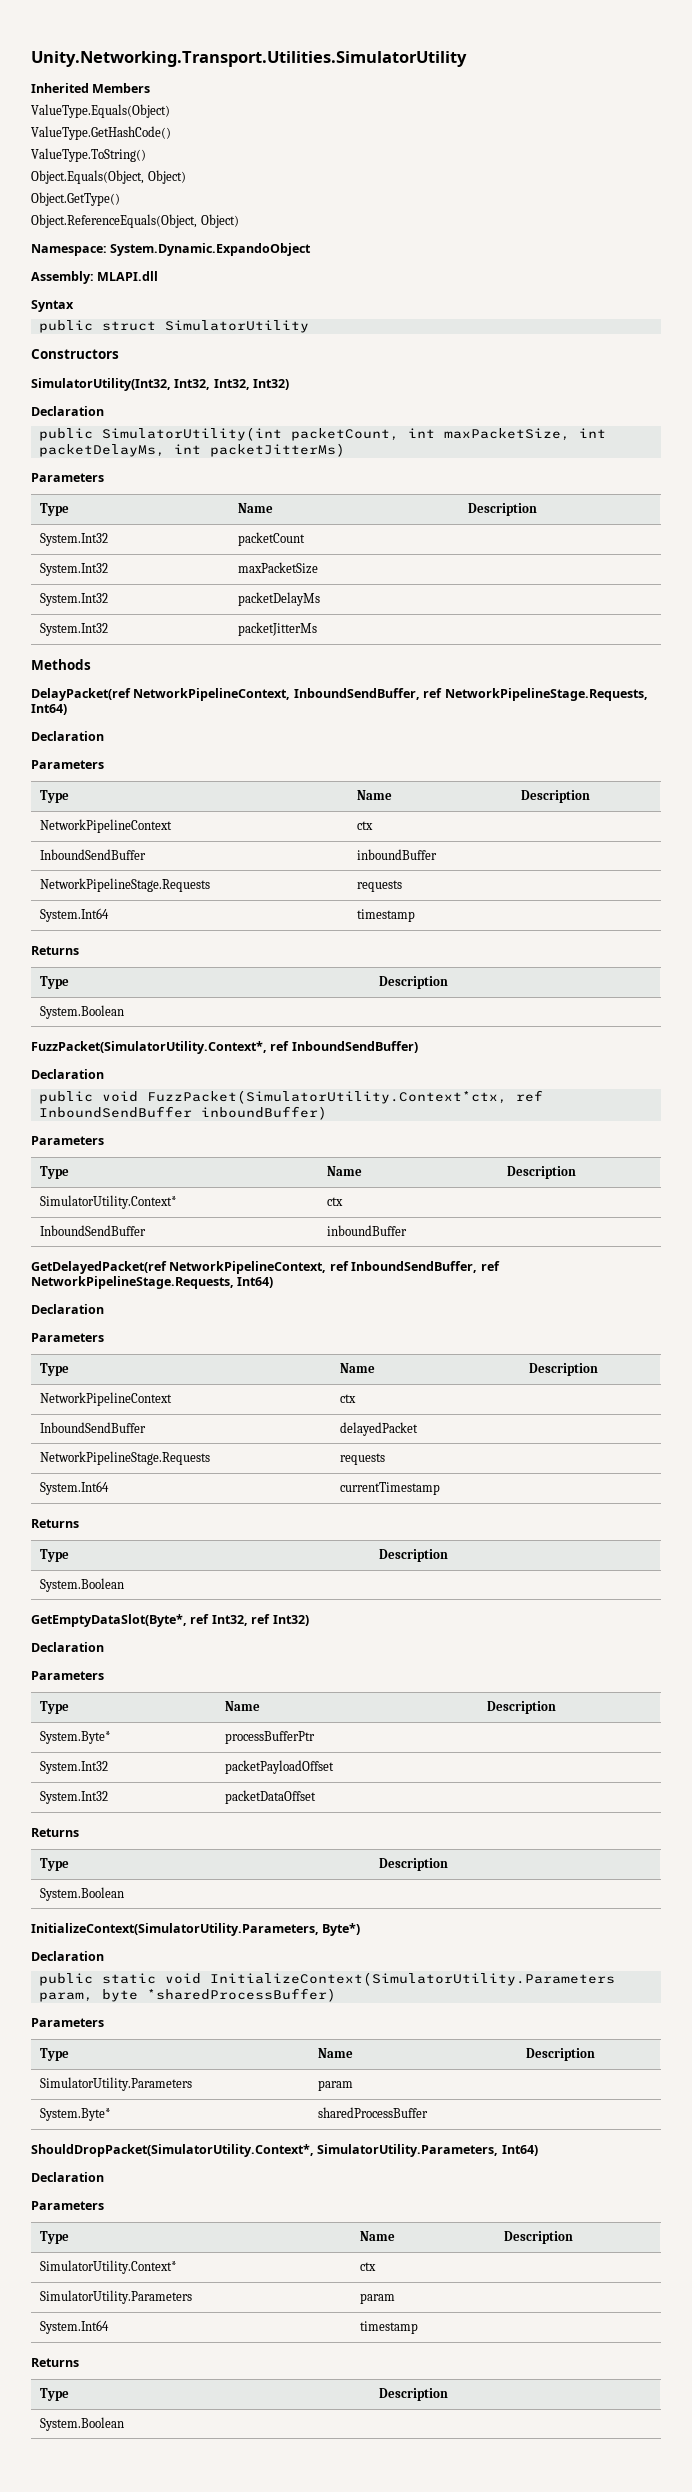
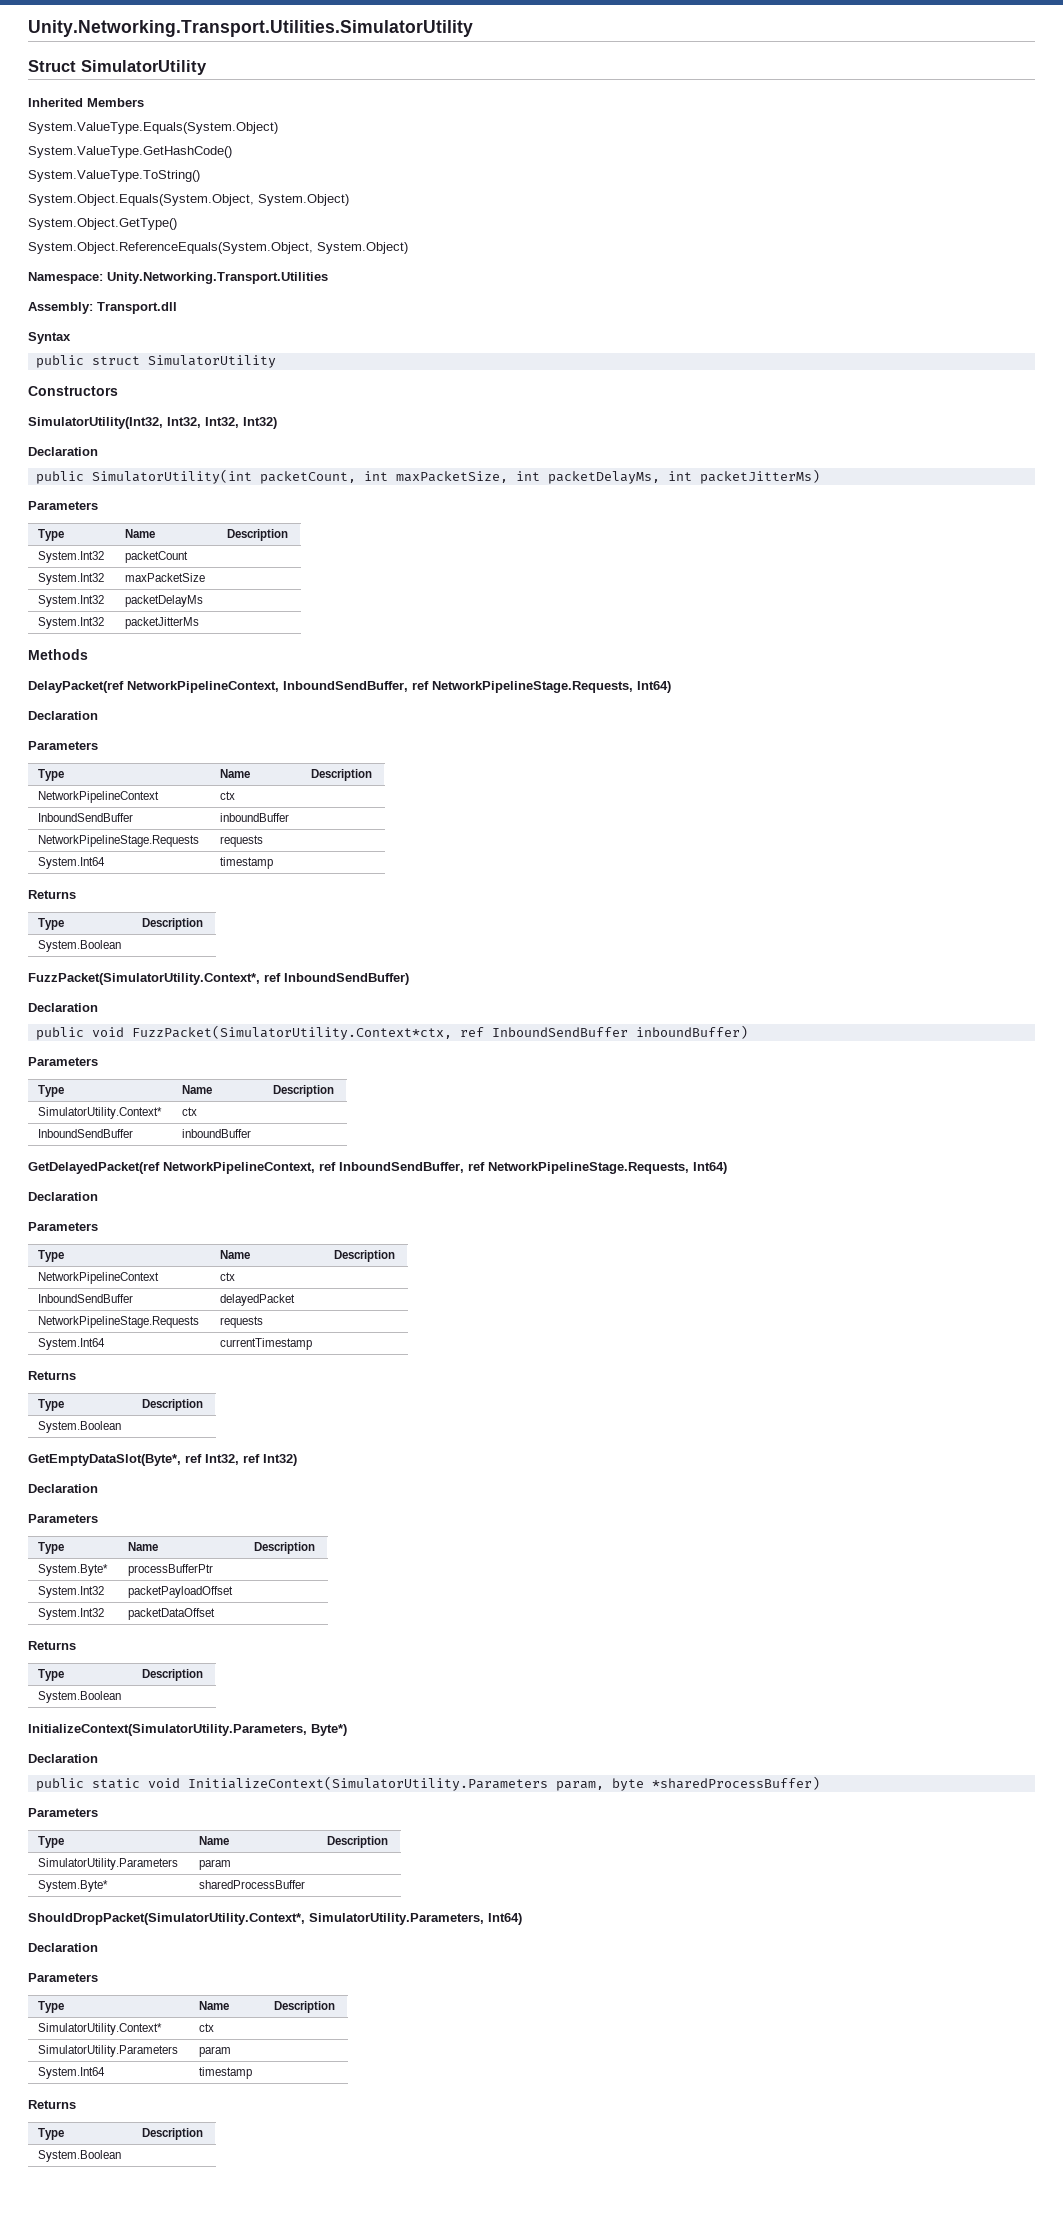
+ Struct SimulatorUtility
- ValueType.Equals(Object)
- ValueType.GetHashCode()
- ValueType.ToString()
- Object.Equals(Object, Object)
- Object.GetType()
- Object.ReferenceEquals(Object, Object)
+ System.ValueType.Equals(System.Object)
+ System.ValueType.GetHashCode()
+ System.ValueType.ToString()
+ System.Object.Equals(System.Object, System.Object)
+ System.Object.GetType()
+ System.Object.ReferenceEquals(System.Object, System.Object)
- Namespace: System.Dynamic.ExpandoObject
+ Namespace: Unity.Networking.Transport.Utilities
- Assembly: MLAPI.dll
+ Assembly: Transport.dll

